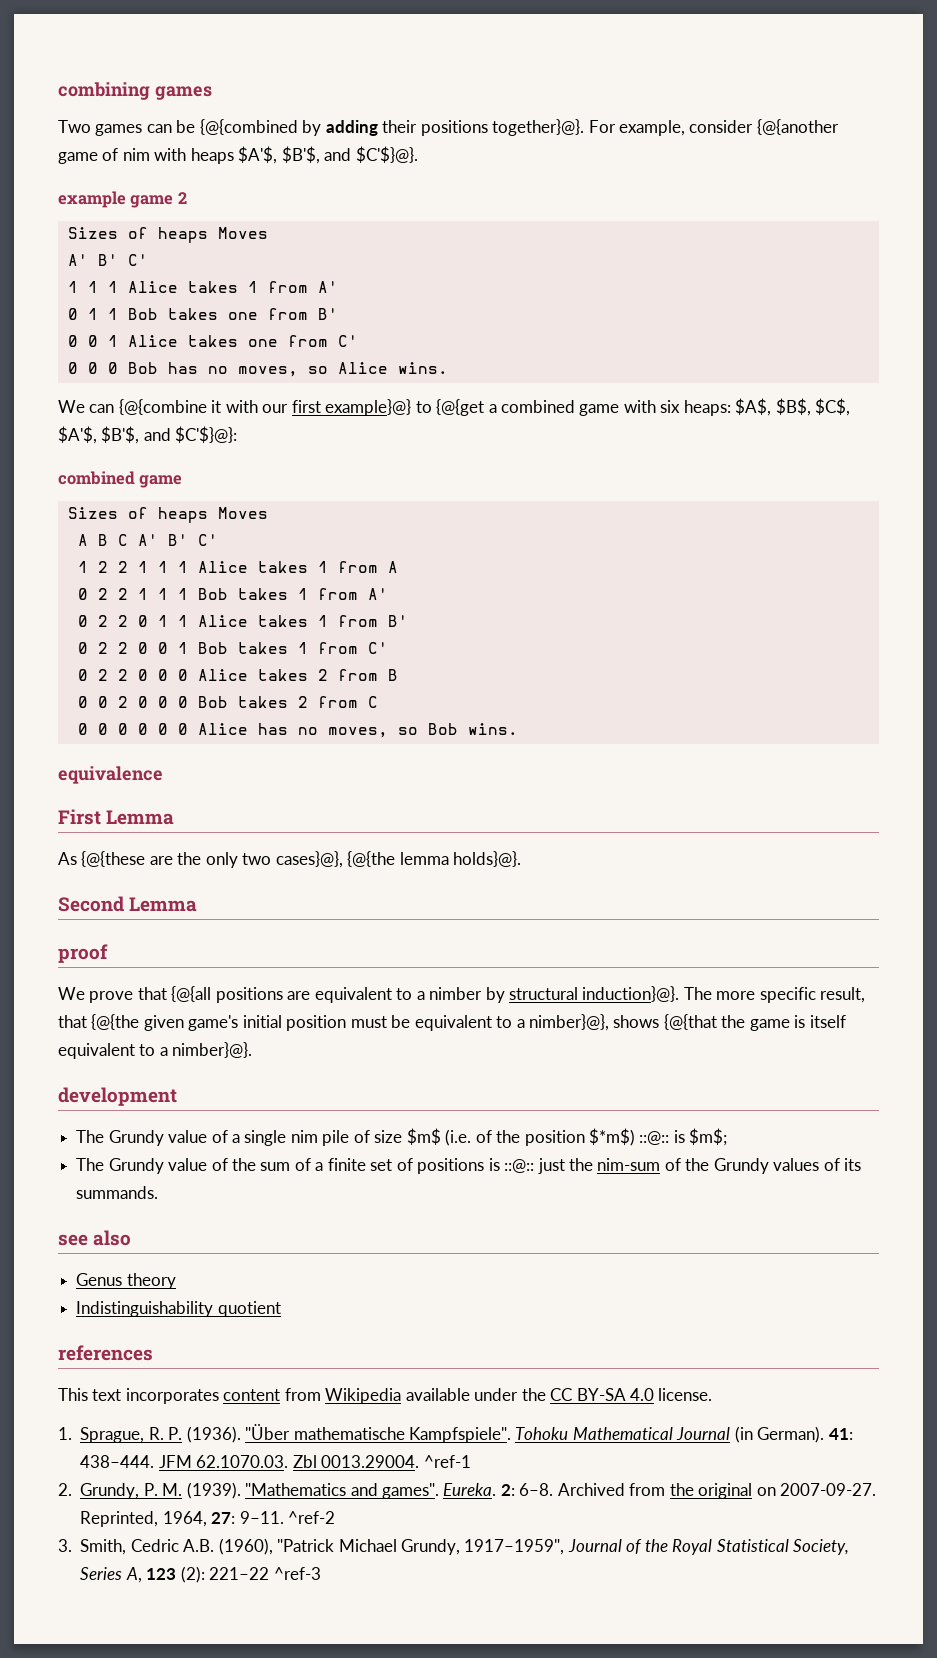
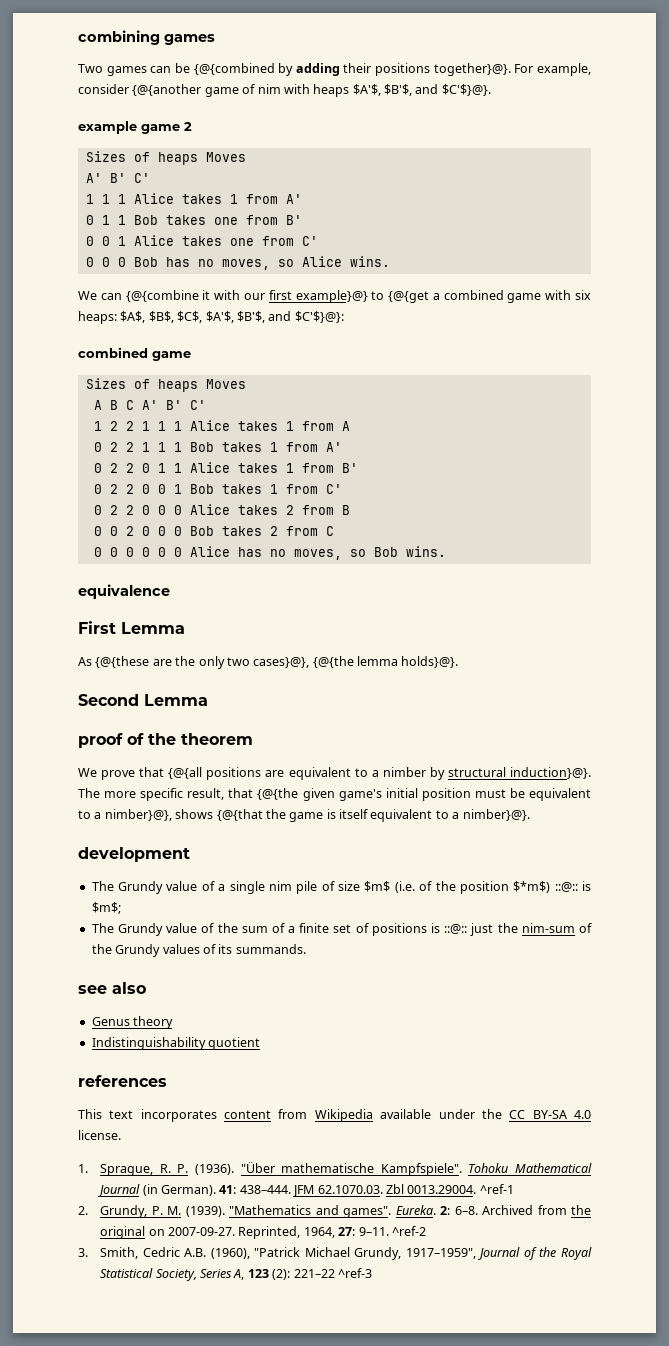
- proof
+ proof of the theorem

